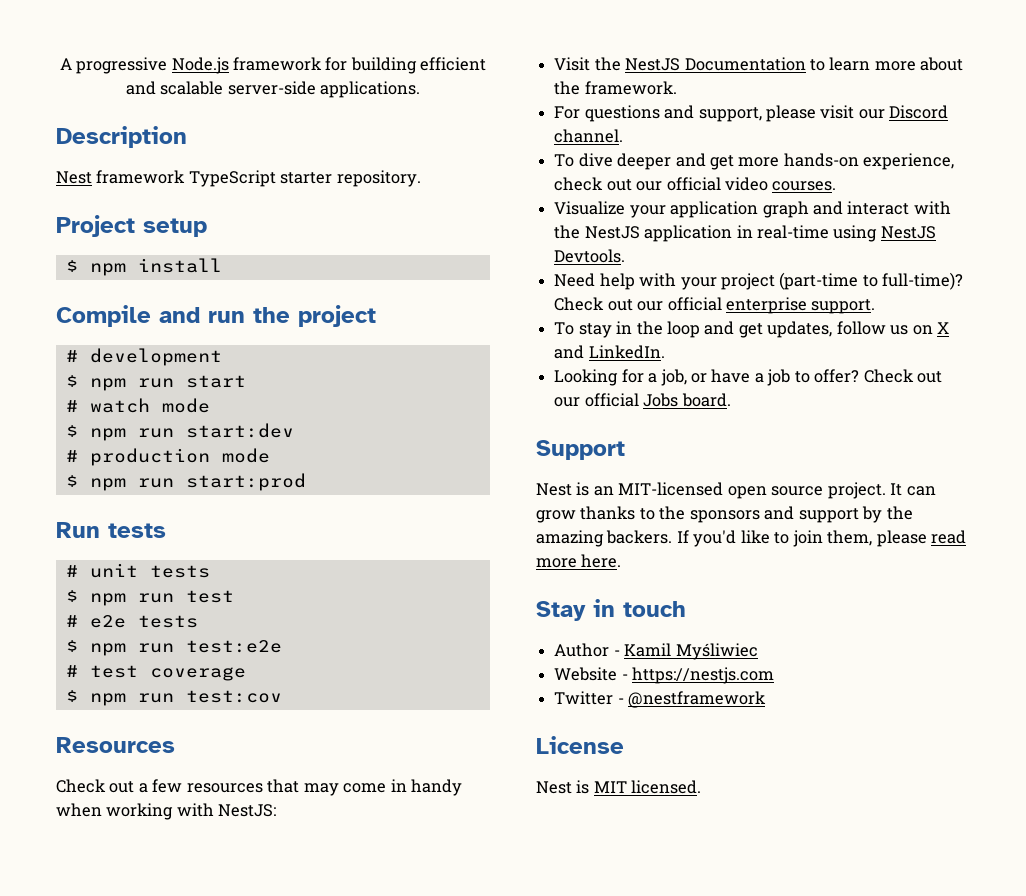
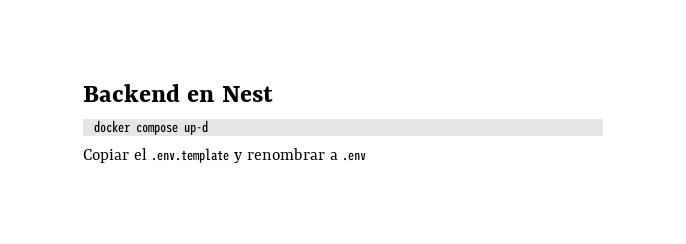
- A progressive Node.js framework for building efficient and scalable server-side applications.
- Description
- Nest framework TypeScript starter repository.
- Project setup
- $ npm install
- Compile and run the project
- # development
- $ npm run start
- # watch mode
- $ npm run start:dev
- # production mode
- $ npm run start:prod
- Run tests
- # unit tests
- $ npm run test
- # e2e tests
- $ npm run test:e2e
- # test coverage
- $ npm run test:cov
- Resources
- Check out a few resources that may come in handy when working with NestJS:
- Visit the NestJS Documentation to learn more about the framework.
- For questions and support, please visit our Discord channel.
- To dive deeper and get more hands-on experience, check out our official video courses.
- Visualize your application graph and interact with the NestJS application in real-time using NestJS Devtools.
- Need help with your project (part-time to full-time)? Check out our official enterprise support.
- To stay in the loop and get updates, follow us on X and LinkedIn.
- Looking for a job, or have a job to offer? Check out our official Jobs board.
- Support
- Nest is an MIT-licensed open source project. It can grow thanks to the sponsors and support by the amazing backers. If you'd like to join them, please read more here.
- Stay in touch
- Author - Kamil Myśliwiec
- Website - https://nestjs.com
- Twitter - @nestframework
- License
- Nest is MIT licensed.
+ Backend en Nest
+ docker compose up-d
+ Copiar el .env.template y renombrar a .env

